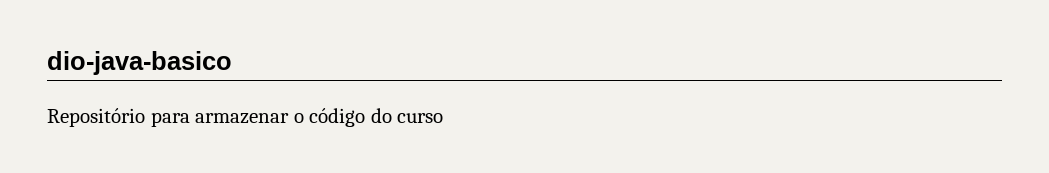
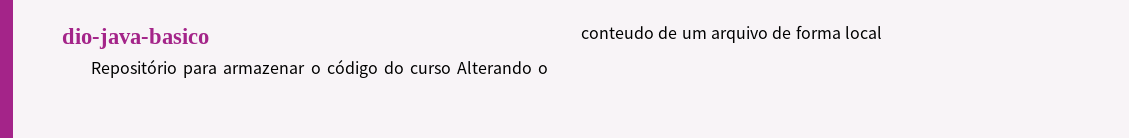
- Repositório para armazenar o código do curso
+ Repositório para armazenar o código do curso Alterando o conteudo de um arquivo de forma local

